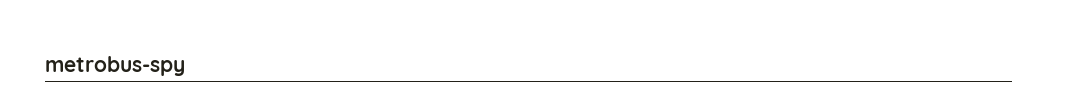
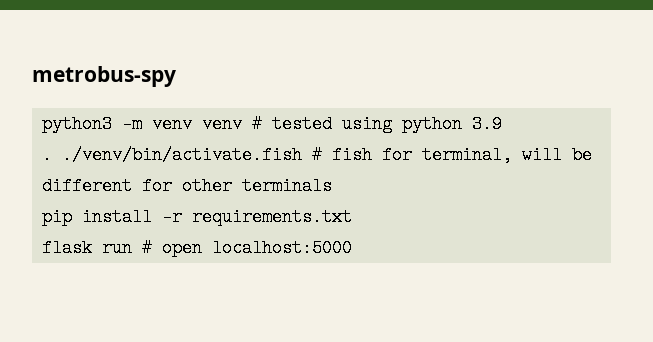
+ python3 -m venv venv # tested using python 3.9
+ . ./venv/bin/activate.fish # fish for terminal, will be different for other terminals
+ pip install -r requirements.txt
+ flask run # open localhost:5000

